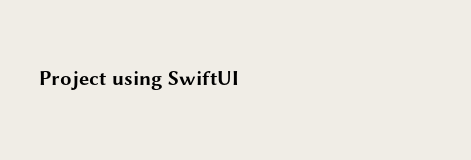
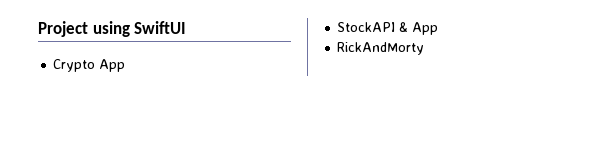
+ Crypto App
+ StockAPI & App
+ RickAndMorty

